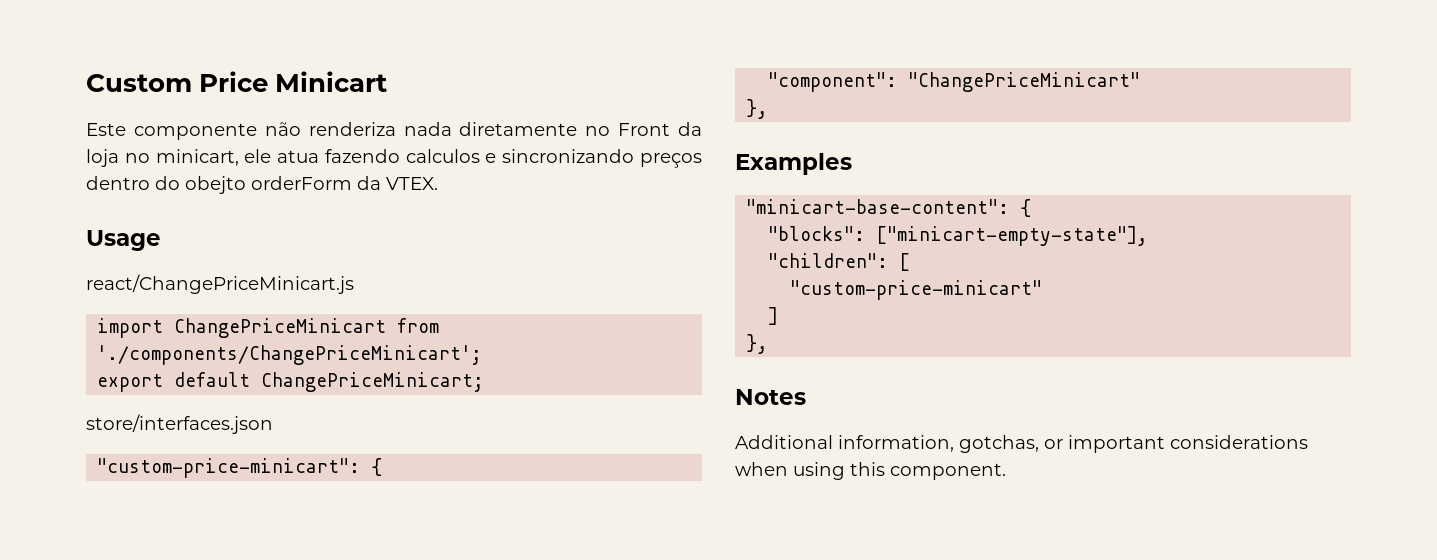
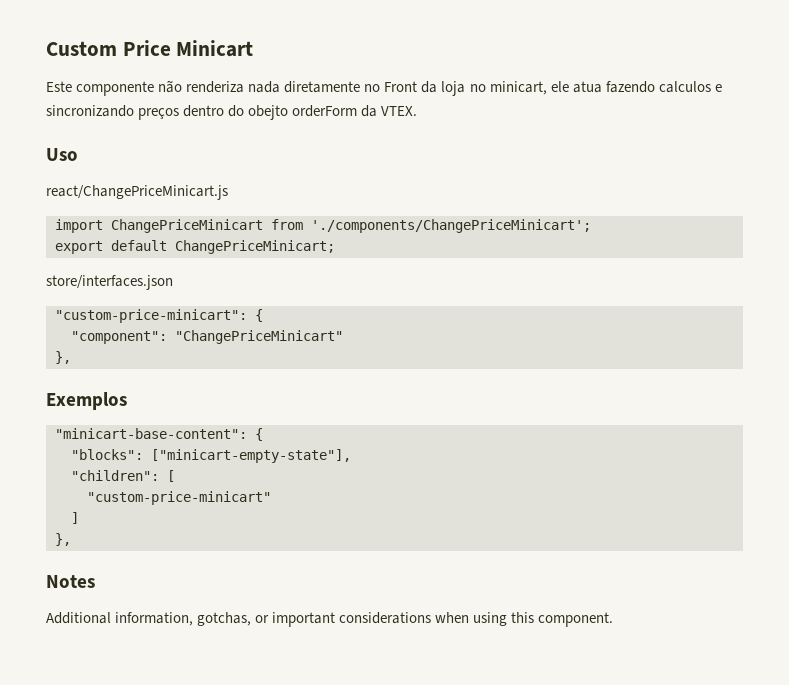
- Usage
+ Uso
- Examples
+ Exemplos

